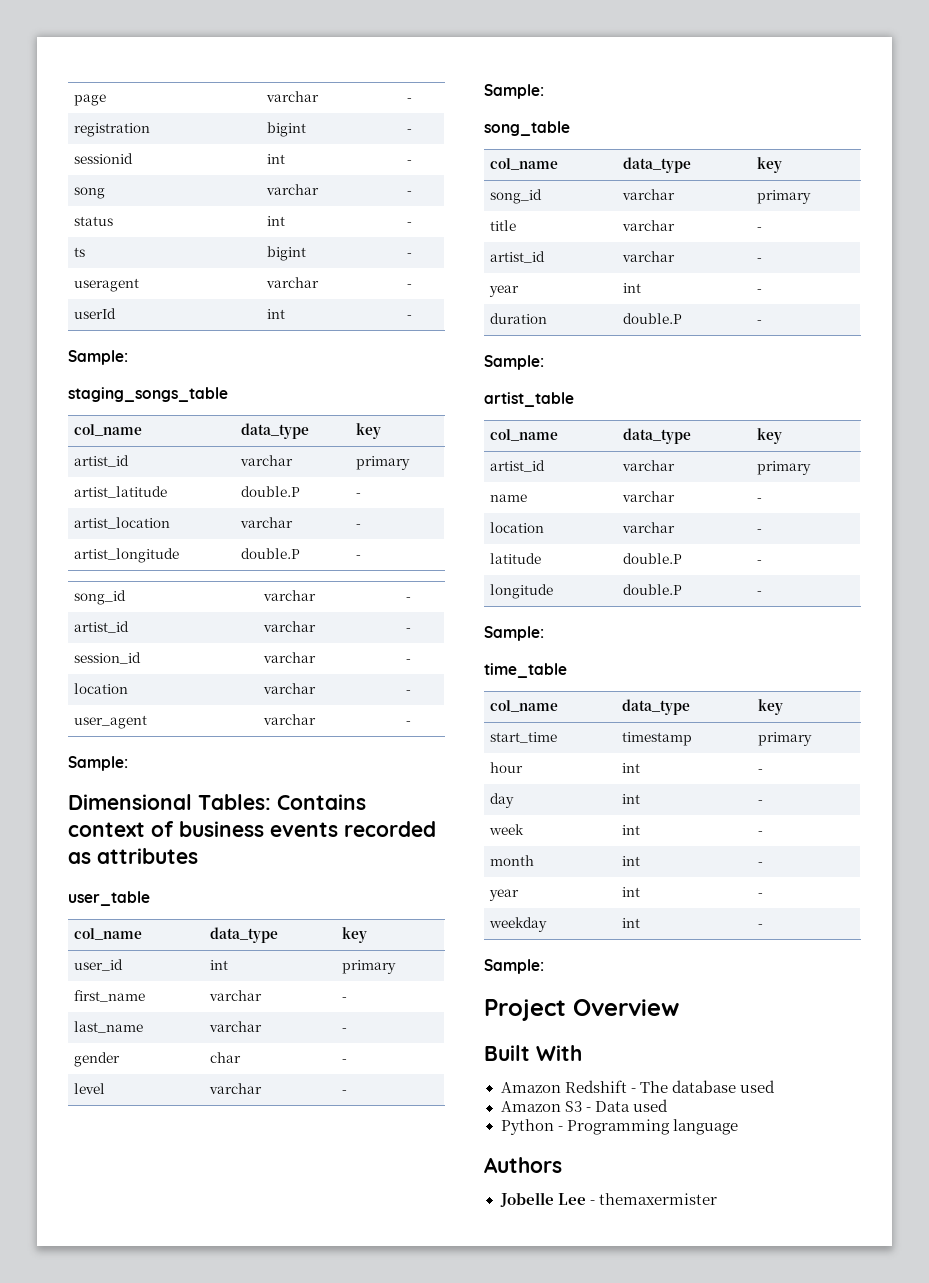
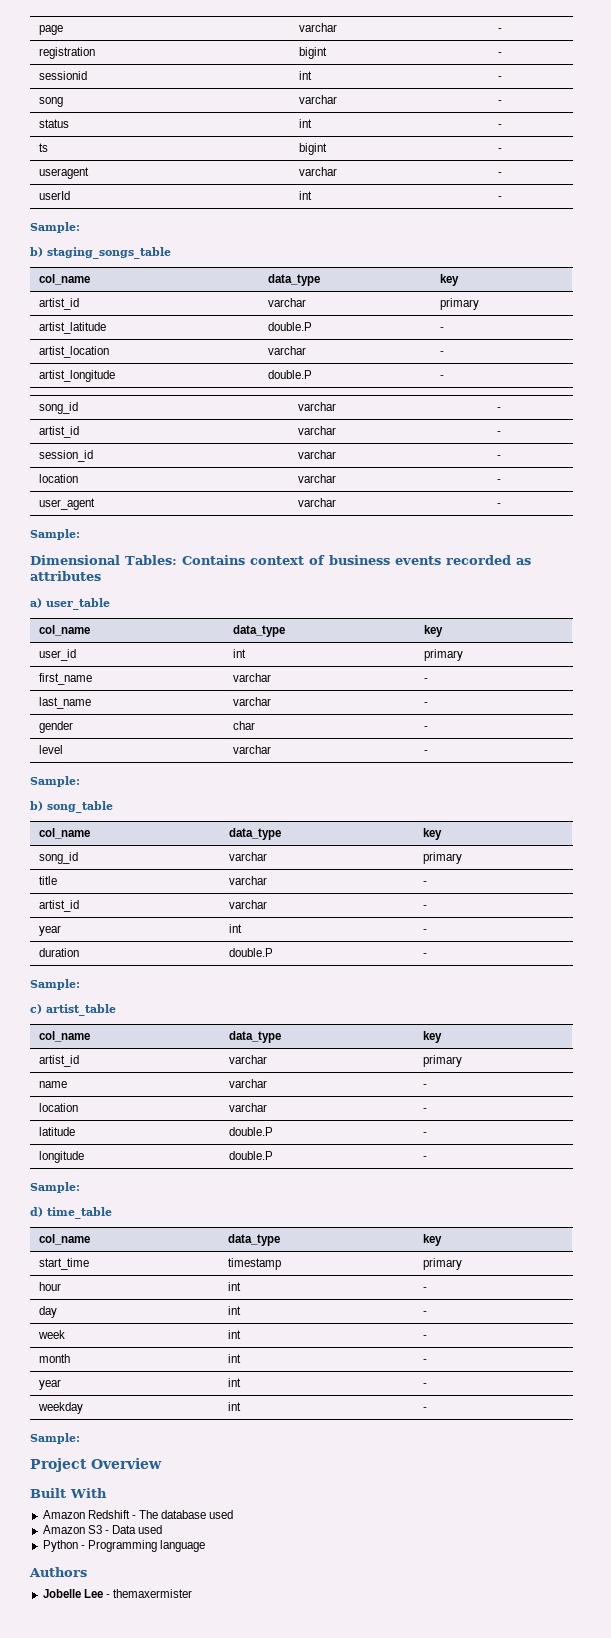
- staging_songs_table
+ b) staging_songs_table
- user_table
+ a) user_table
- song_table
+ b) song_table
- artist_table
+ c) artist_table
- time_table
+ d) time_table

